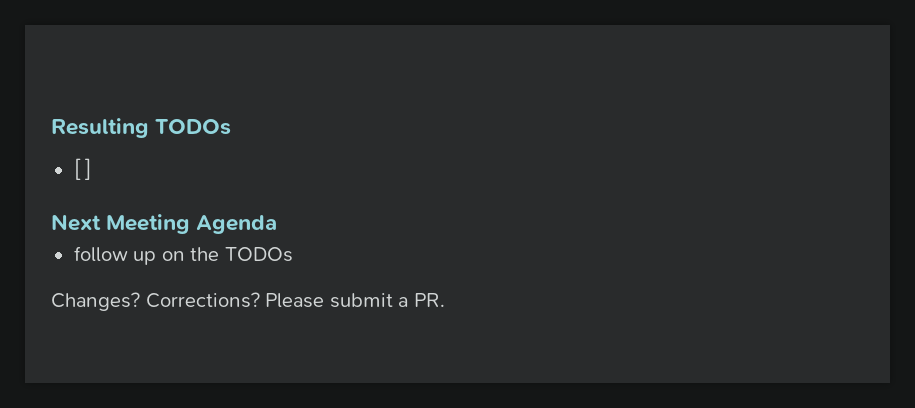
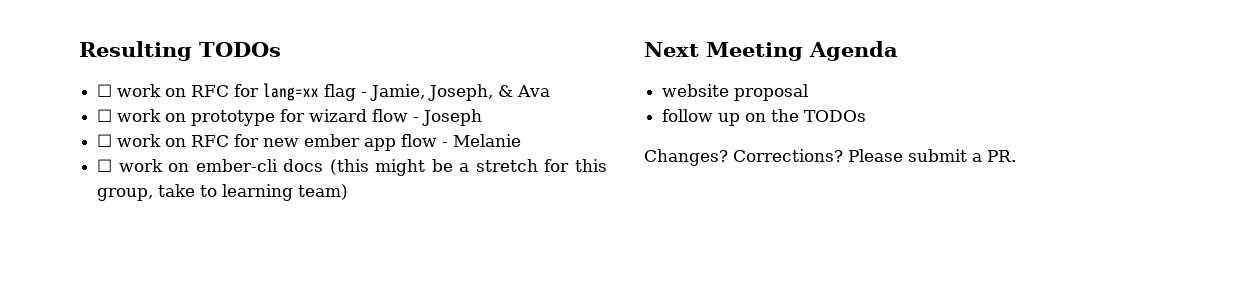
- [ ]
+ ☐ work on RFC for lang=xx flag - Jamie, Joseph, & Ava
+ ☐ work on prototype for wizard flow - Joseph
+ ☐ work on RFC for new ember app flow - Melanie
+ ☐ work on ember-cli docs (this might be a stretch for this group, take to learning team)
+ website proposal

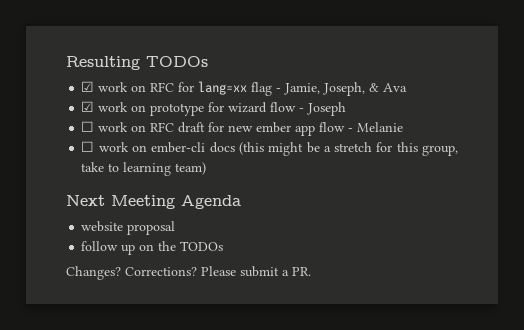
- ☐ work on RFC for lang=xx flag - Jamie, Joseph, & Ava
+ ☑ work on RFC for lang=xx flag - Jamie, Joseph, & Ava
- ☐ work on prototype for wizard flow - Joseph
+ ☑ work on prototype for wizard flow - Joseph
- ☐ work on RFC for new ember app flow - Melanie
+ ☐ work on RFC draft for new ember app flow - Melanie

